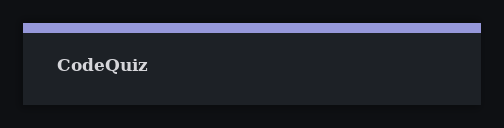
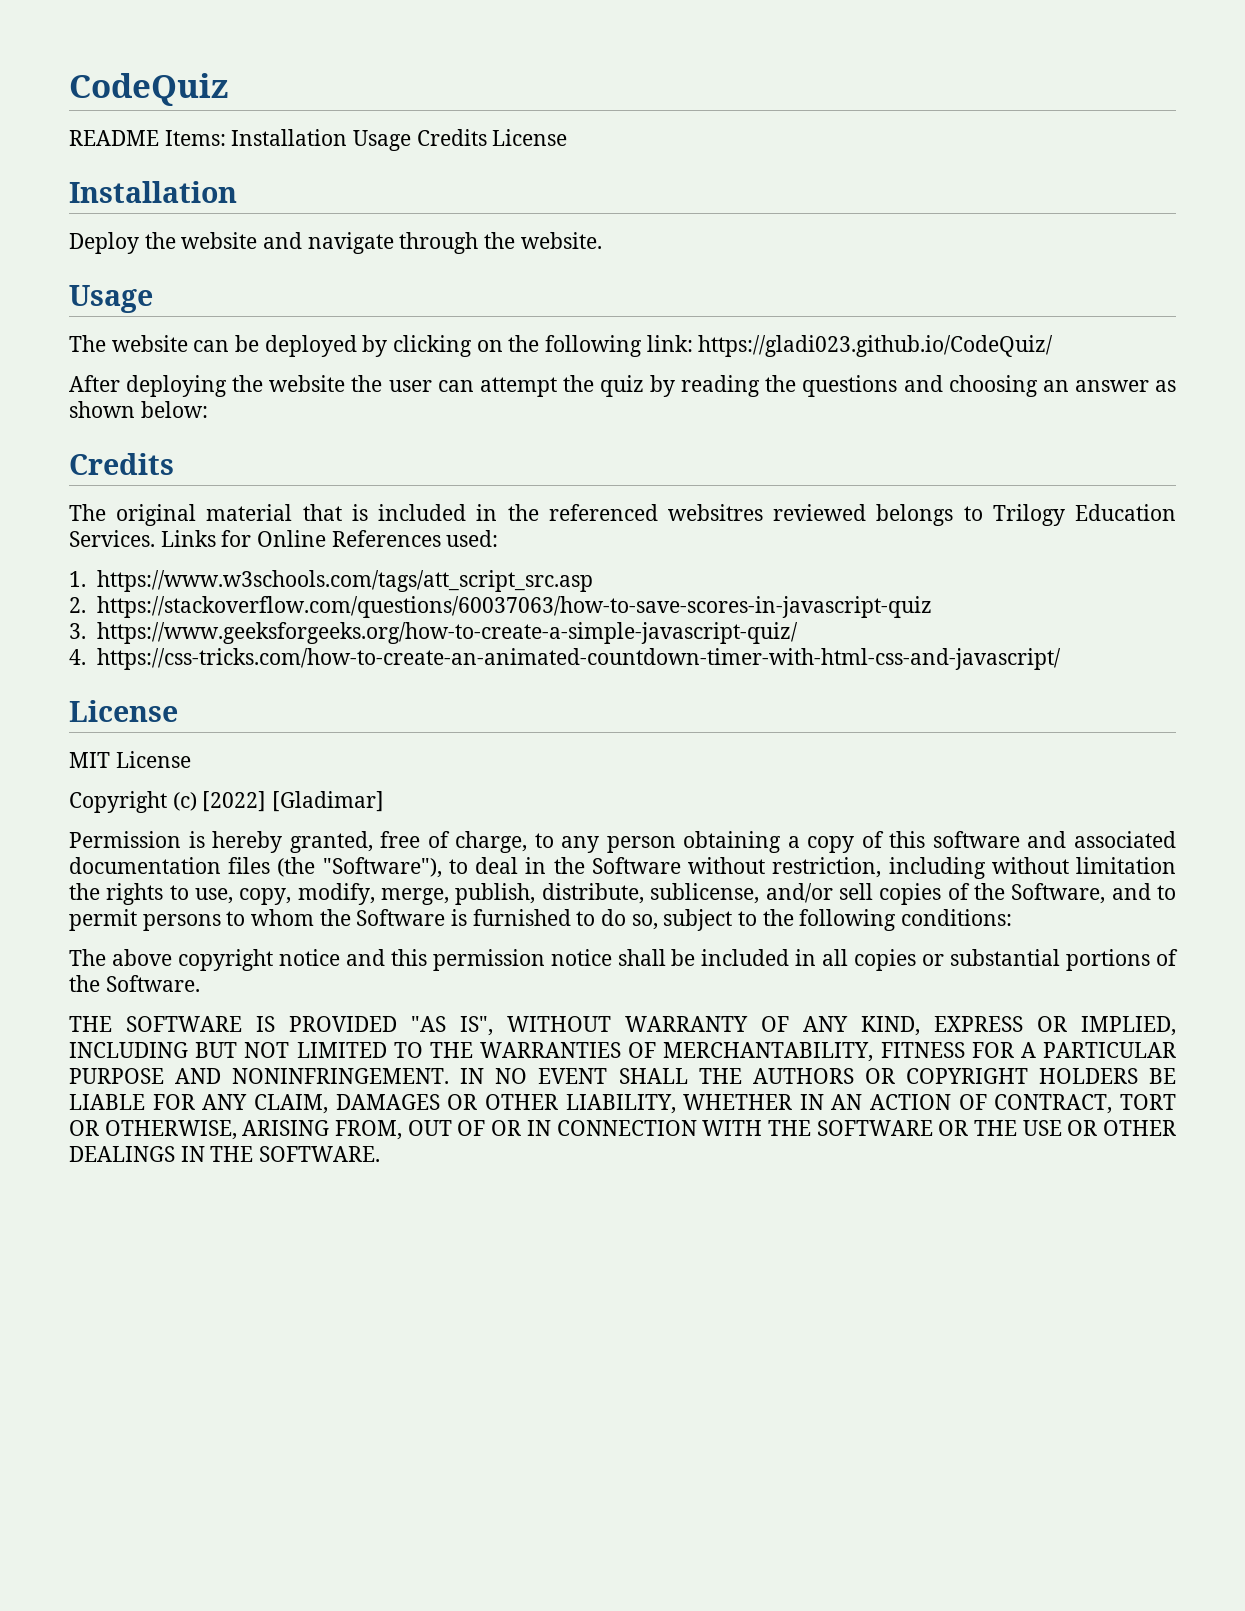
+ README Items: Installation Usage Credits License
+ Installation
+ Deploy the website and navigate through the website.
+ Usage
+ The website can be deployed by clicking on the following link: https://gladi023.github.io/CodeQuiz/
+ After deploying the website the user can attempt the quiz by reading the questions and choosing an answer as shown below:
+ Credits
+ The original material that is included in the referenced websitres reviewed belongs to Trilogy Education Services. Links for Online References used:
+ 1. https://www.w3schools.com/tags/att_script_src.asp
+ 2. https://stackoverflow.com/questions/60037063/how-to-save-scores-in-javascript-quiz
+ 3. https://www.geeksforgeeks.org/how-to-create-a-simple-javascript-quiz/
+ 4. https://css-tricks.com/how-to-create-an-animated-countdown-timer-with-html-css-and-javascript/
+ License
+ MIT License
+ Copyright (c) [2022] [Gladimar]
+ Permission is hereby granted, free of charge, to any person obtaining a copy of this software and associated documentation files (the "Software"), to deal in the Software without restriction, including without limitation the rights to use, copy, modify, merge, publish, distribute, sublicense, and/or sell copies of the Software, and to permit persons to whom the Software is furnished to do so, subject to the following conditions:
+ The above copyright notice and this permission notice shall be included in all copies or substantial portions of the Software.
+ THE SOFTWARE IS PROVIDED "AS IS", WITHOUT WARRANTY OF ANY KIND, EXPRESS OR IMPLIED, INCLUDING BUT NOT LIMITED TO THE WARRANTIES OF MERCHANTABILITY, FITNESS FOR A PARTICULAR PURPOSE AND NONINFRINGEMENT. IN NO EVENT SHALL THE AUTHORS OR COPYRIGHT HOLDERS BE LIABLE FOR ANY CLAIM, DAMAGES OR OTHER LIABILITY, WHETHER IN AN ACTION OF CONTRACT, TORT OR OTHERWISE, ARISING FROM, OUT OF OR IN CONNECTION WITH THE SOFTWARE OR THE USE OR OTHER DEALINGS IN THE SOFTWARE.

